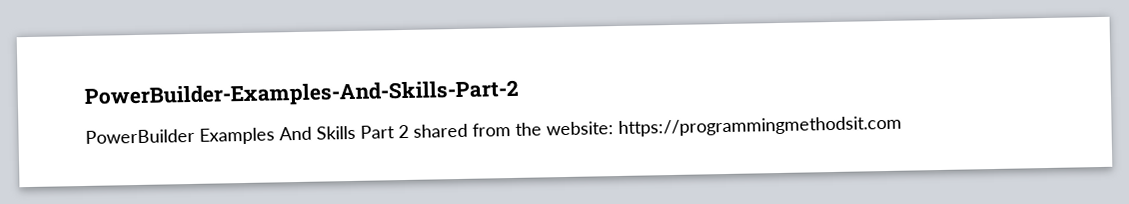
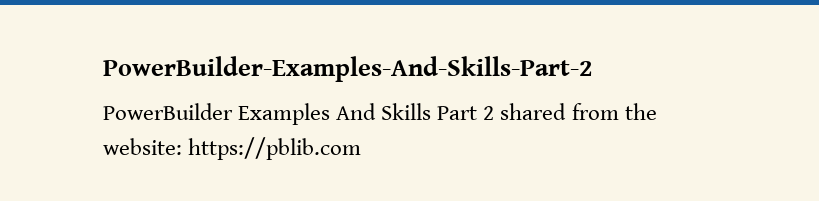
- PowerBuilder Examples And Skills Part 2 shared from the website: https://programmingmethodsit.com
+ PowerBuilder Examples And Skills Part 2 shared from the website: https://pblib.com

